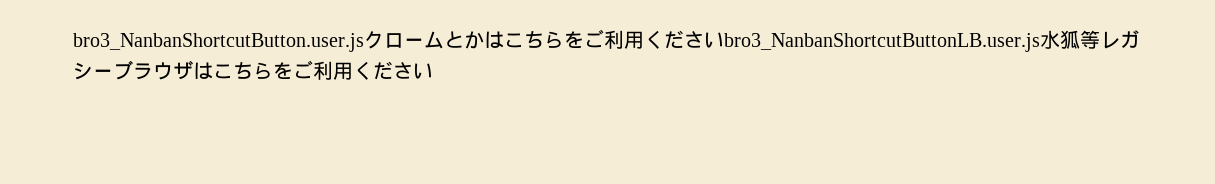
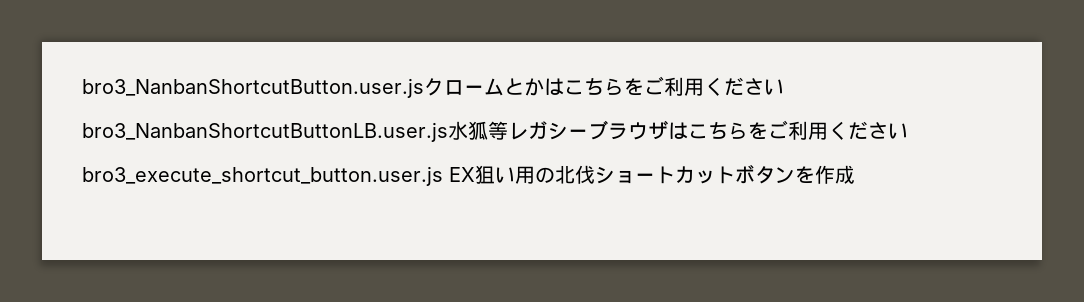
- bro3_NanbanShortcutButton.user.jsクロームとかはこちらをご利用くださいbro3_NanbanShortcutButtonLB.user.js水狐等レガシーブラウザはこちらをご利用ください
+ bro3_NanbanShortcutButton.user.jsクロームとかはこちらをご利用ください
+ bro3_NanbanShortcutButtonLB.user.js水狐等レガシーブラウザはこちらをご利用ください
+ bro3_execute_shortcut_button.user.js EX狙い用の北伐ショートカットボタンを作成

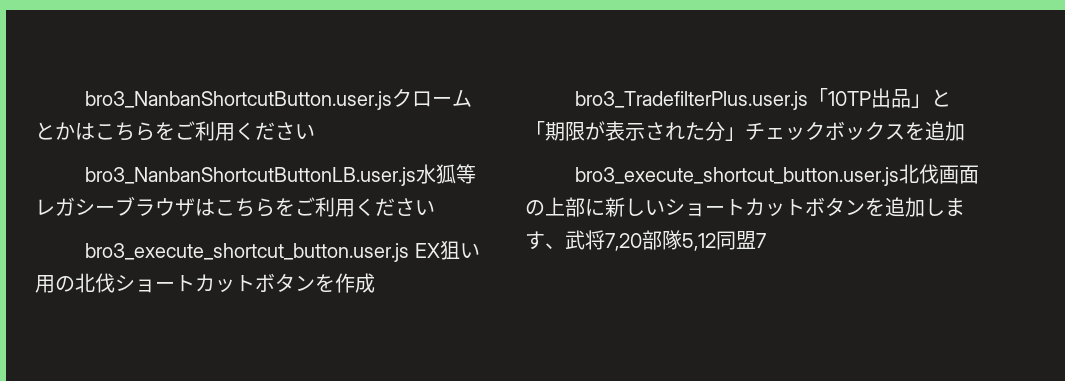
+ bro3_TradefilterPlus.user.js「10TP出品」と「期限が表示された分」チェックボックスを追加
+ bro3_execute_shortcut_button.user.js北伐画面の上部に新しいショートカットボタンを追加します、武将7,20部隊5,12同盟7

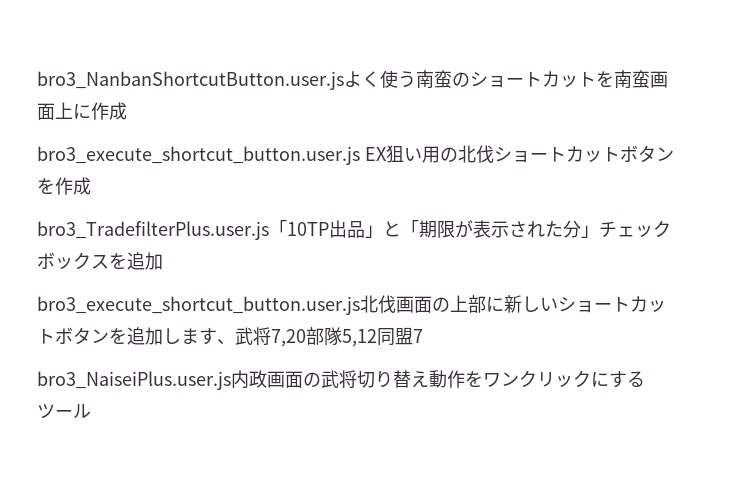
- bro3_NanbanShortcutButton.user.jsクロームとかはこちらをご利用ください
- bro3_NanbanShortcutButtonLB.user.js水狐等レガシーブラウザはこちらをご利用ください
+ bro3_NanbanShortcutButton.user.jsよく使う南蛮のショートカットを南蛮画面上に作成
+ bro3_NaiseiPlus.user.js内政画面の武将切り替え動作をワンクリックにするツール

